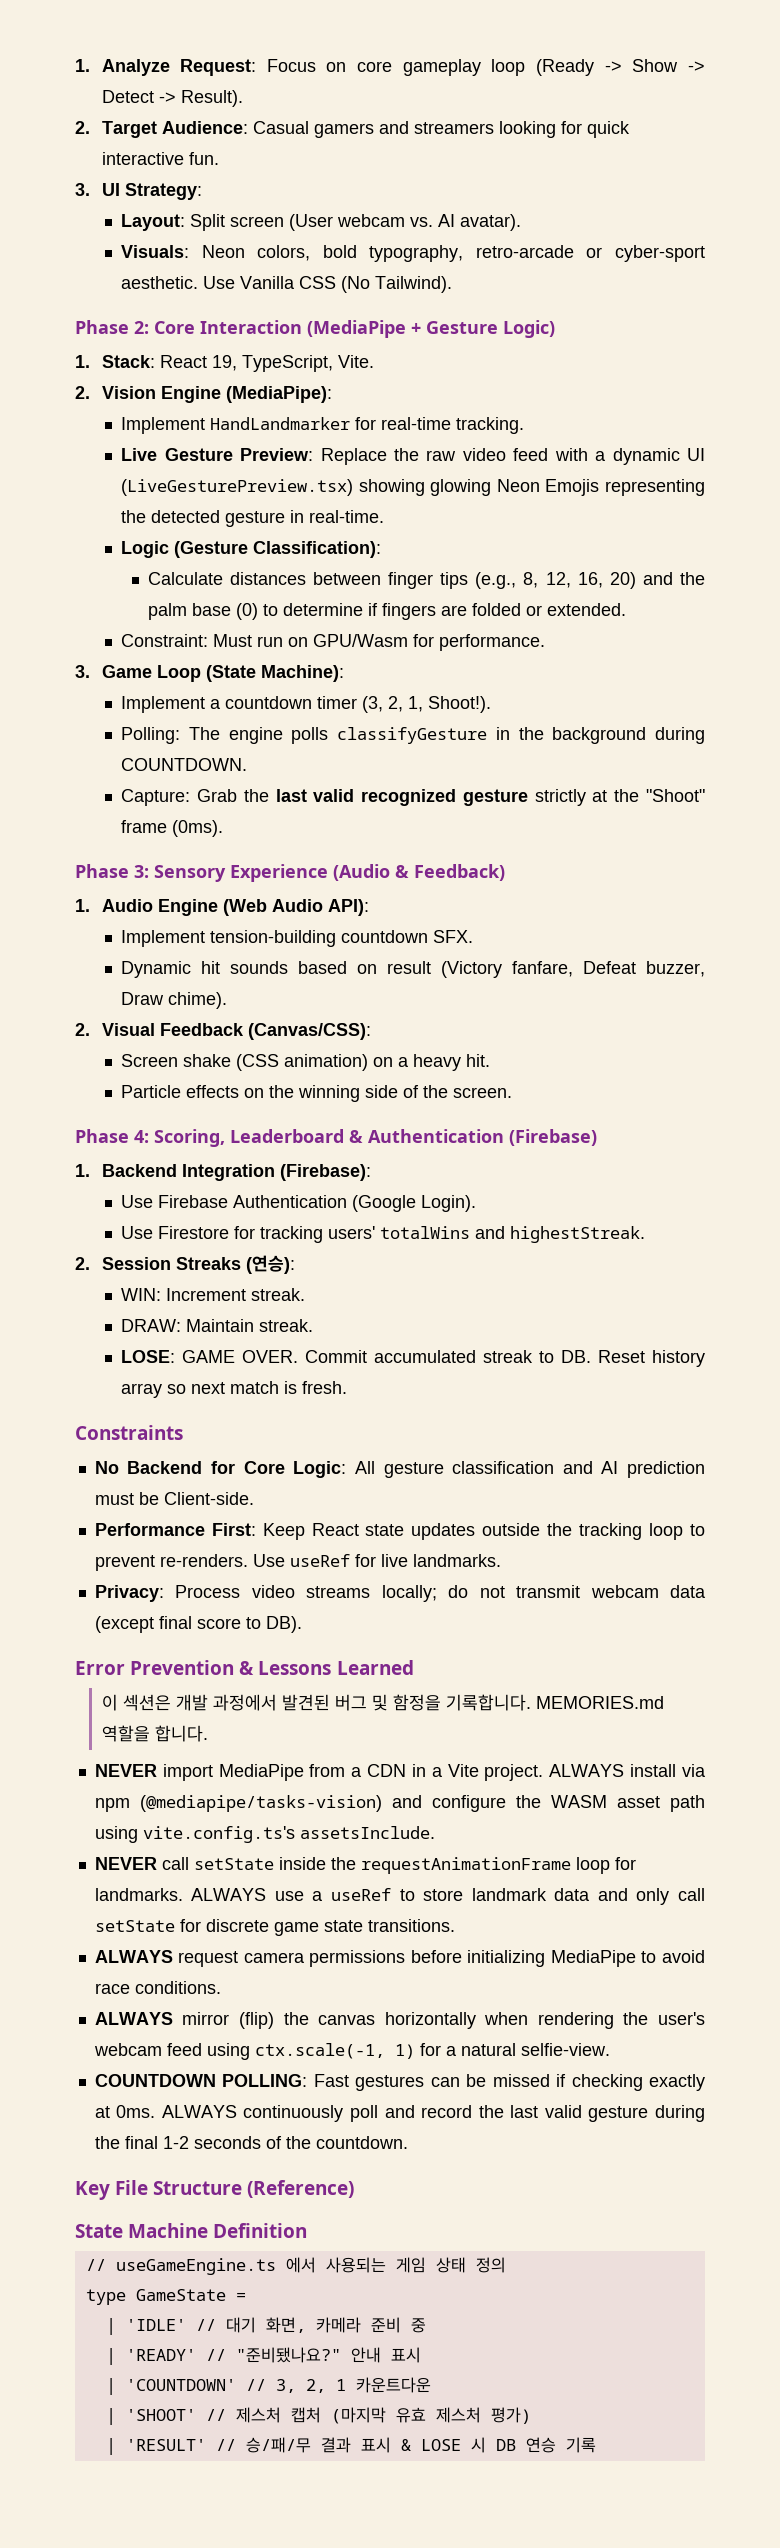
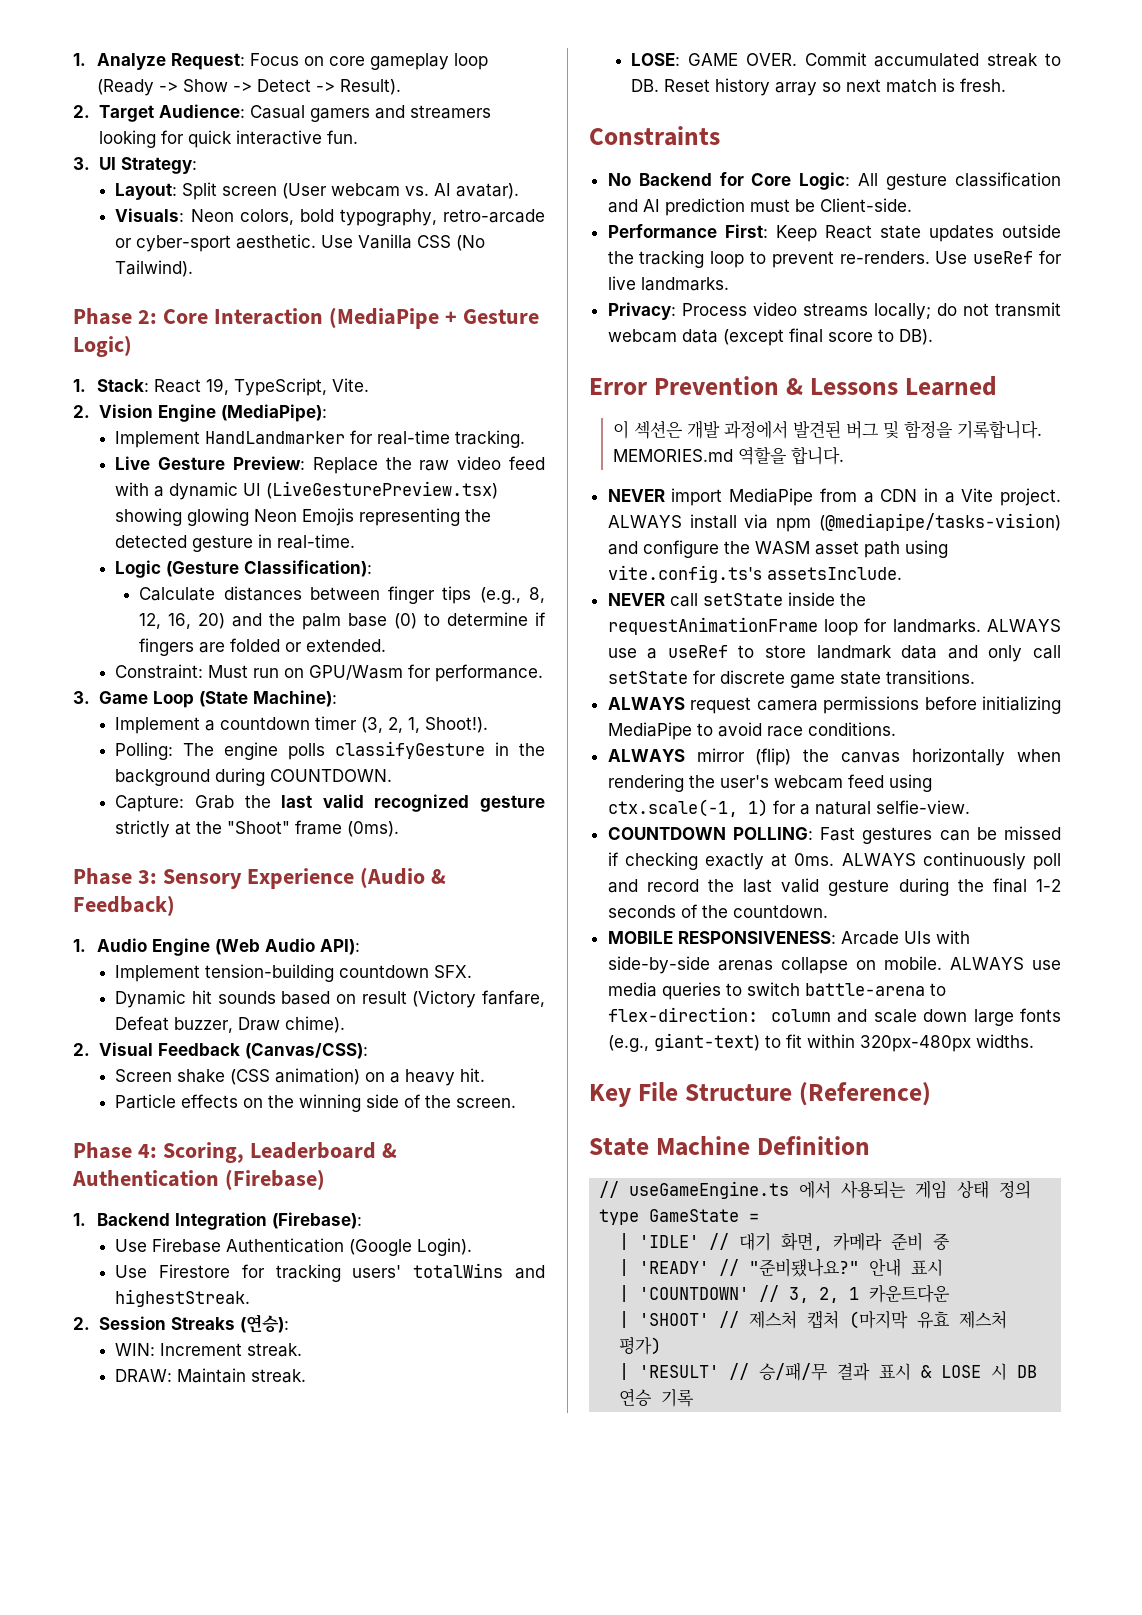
+ MOBILE RESPONSIVENESS: Arcade UIs with side-by-side arenas collapse on mobile. ALWAYS use media queries to switch battle-arena to flex-direction: column and scale down large fonts (e.g., giant-text) to fit within 320px-480px widths.

